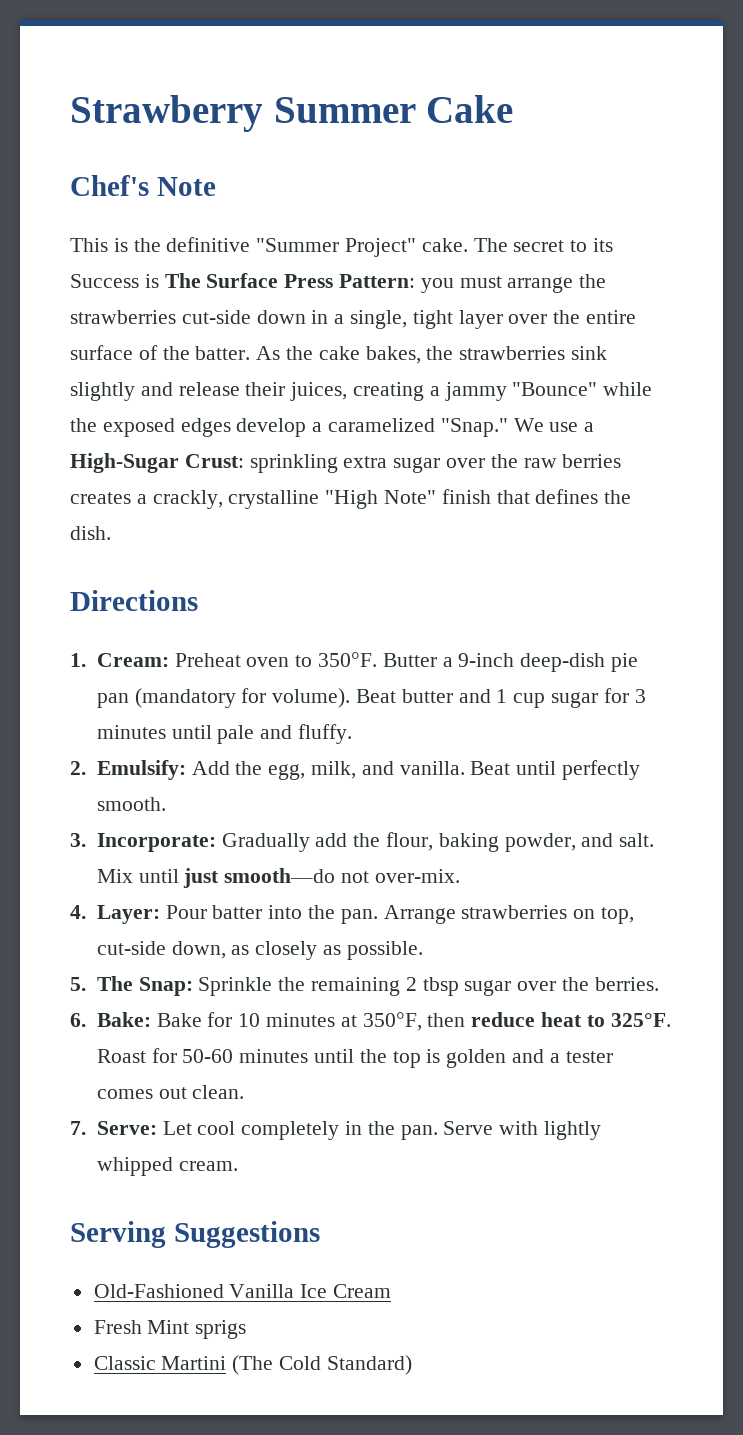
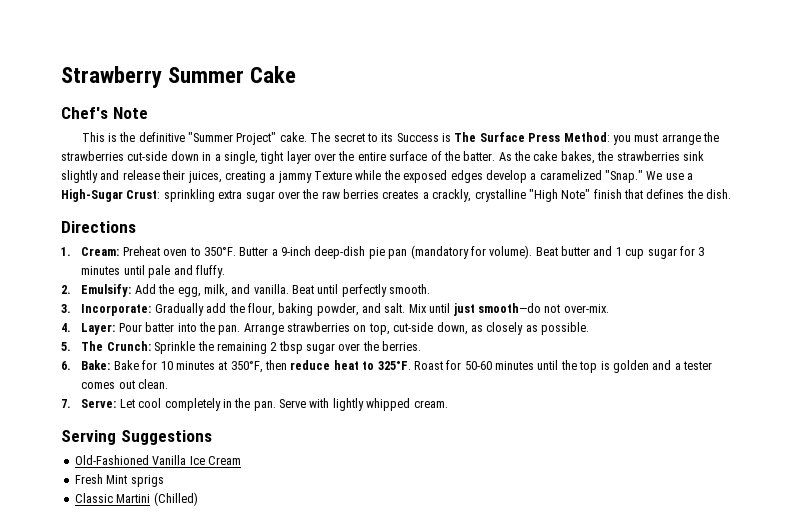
- The secret to its Success is The Surface Press Pattern: you must arrange the strawberries cut-side down in a single, tight layer over the entire surface of the batter.
+ The secret to its Success is The Surface Press Method: you must arrange the strawberries cut-side down in a single, tight layer over the entire surface of the batter.
- As the cake bakes, the strawberries sink slightly and release their juices, creating a jammy "Bounce" while the exposed edges develop a caramelized "Snap."
+ As the cake bakes, the strawberries sink slightly and release their juices, creating a jammy Texture while the exposed edges develop a caramelized "Snap."
- 5. The Snap: Sprinkle the remaining 2 tbsp sugar over the berries.
+ 5. The Crunch: Sprinkle the remaining 2 tbsp sugar over the berries.
- Classic Martini (The Cold Standard)
+ Classic Martini (Chilled)

